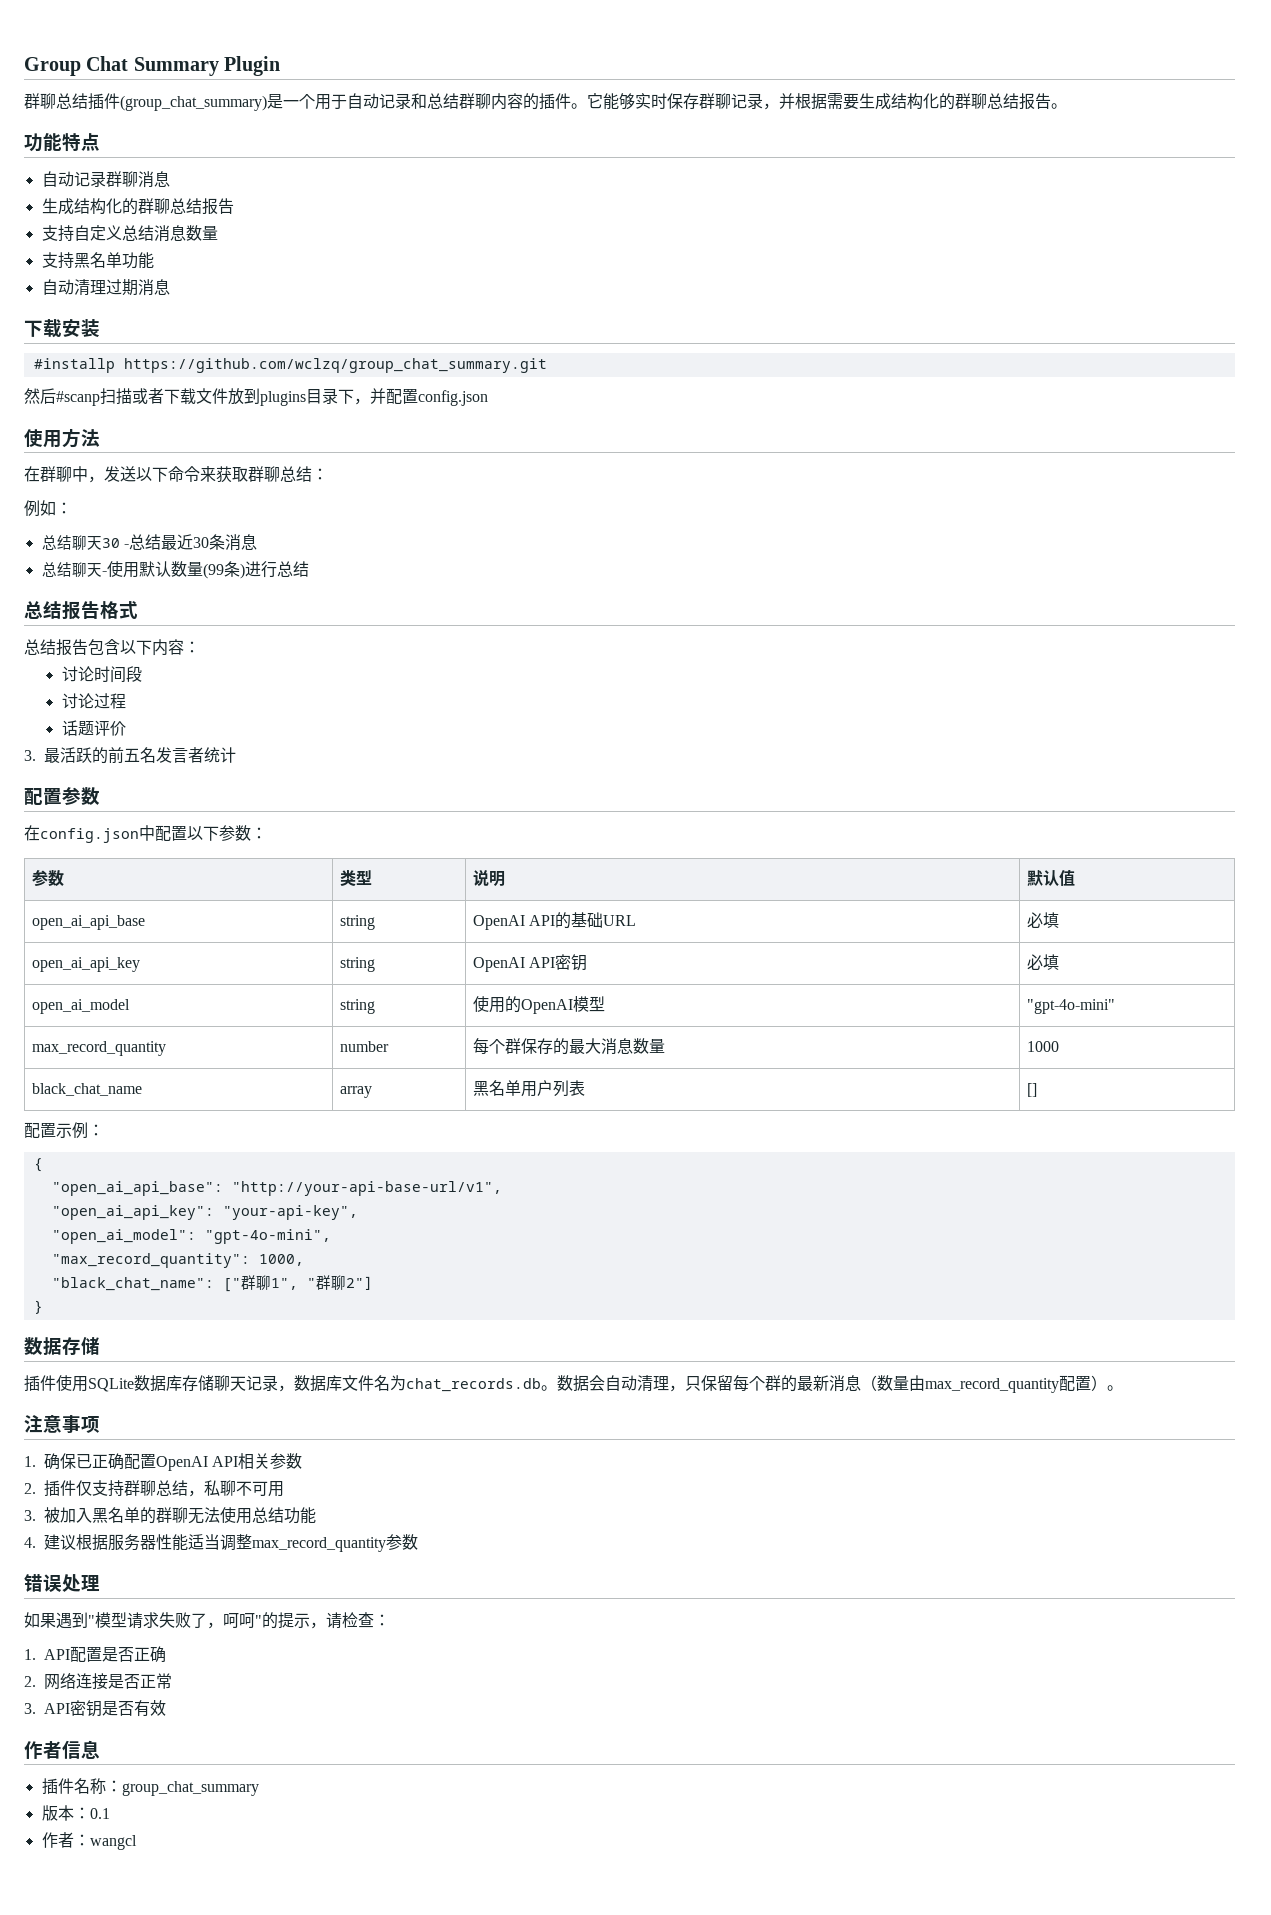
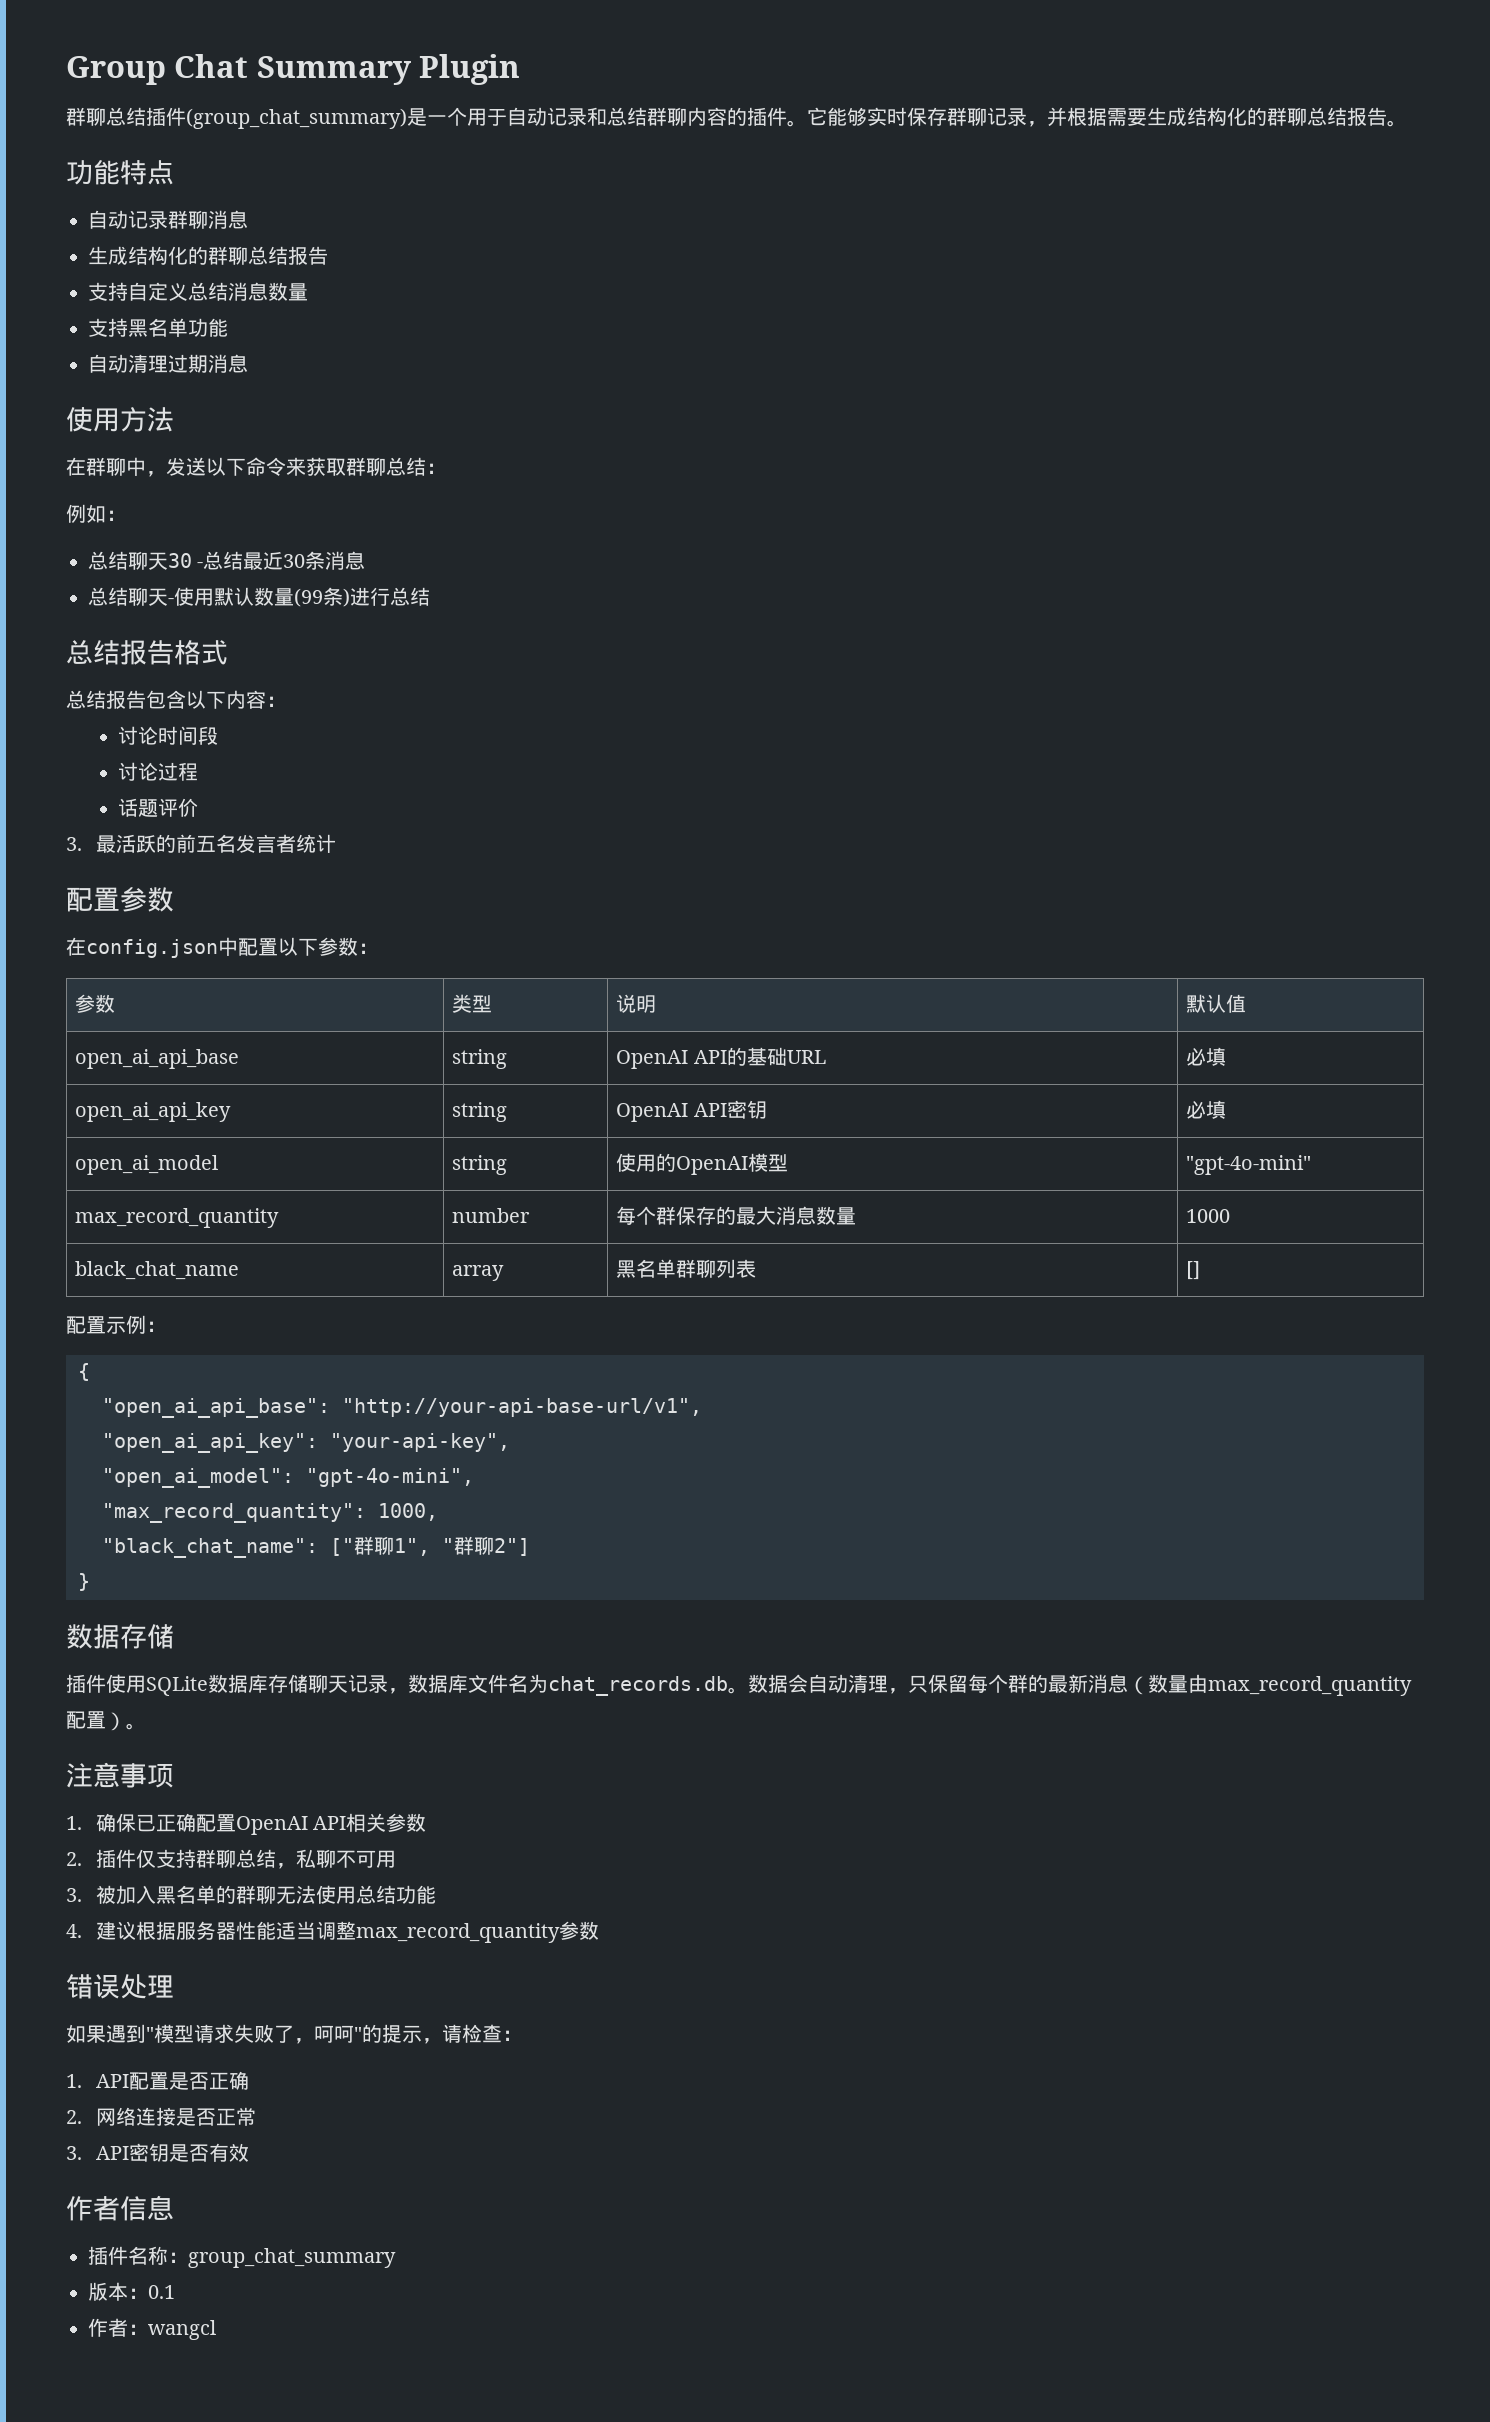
- 下载安装
- #installp https://github.com/wclzq/group_chat_summary.git
- 然后#scanp扫描或者下载文件放到plugins目录下，并配置config.json
- black_chat_name | array | 黑名单用户列表 | []
+ black_chat_name | array | 黑名单群聊列表 | []

